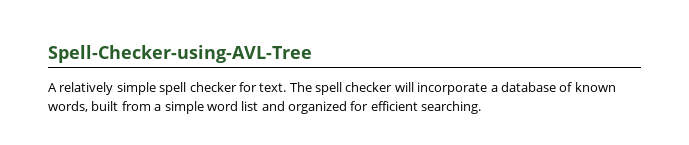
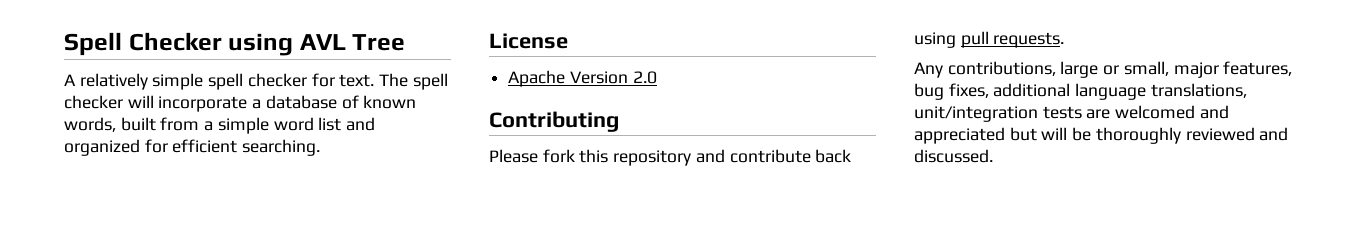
- Spell-Checker-using-AVL-Tree
+ Spell Checker using AVL Tree
+ License
+ Apache Version 2.0
+ Contributing
+ Please fork this repository and contribute back using pull requests.
+ Any contributions, large or small, major features, bug fixes, additional language translations, unit/integration tests are welcomed and appreciated but will be thoroughly reviewed and discussed.

